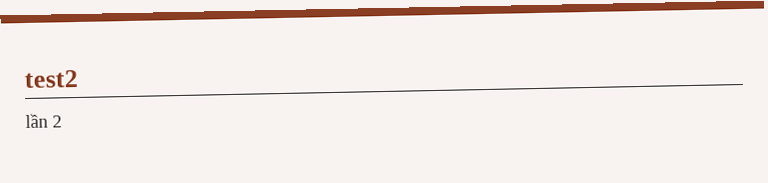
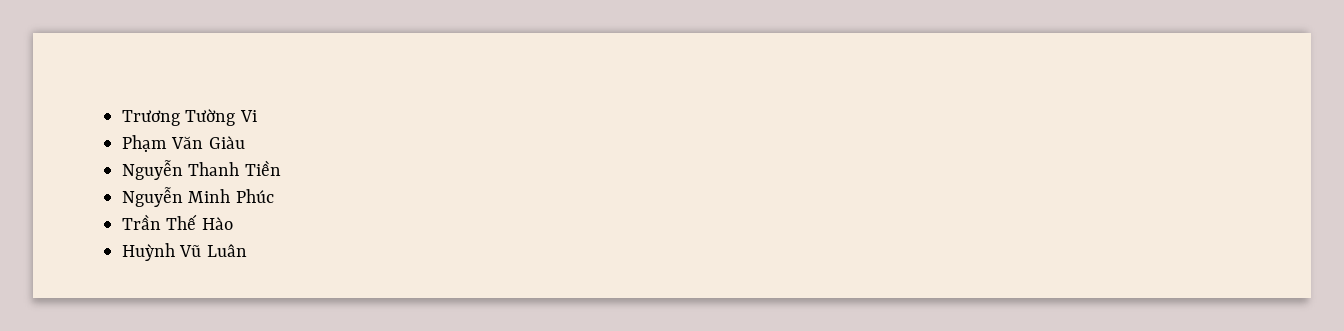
- test2
- lần 2
+ Trương Tường Vi
+ Phạm Văn Giàu
+ Nguyễn Thanh Tiền
+ Nguyễn Minh Phúc
+ Trần Thế Hào
+ Huỳnh Vũ Luân

